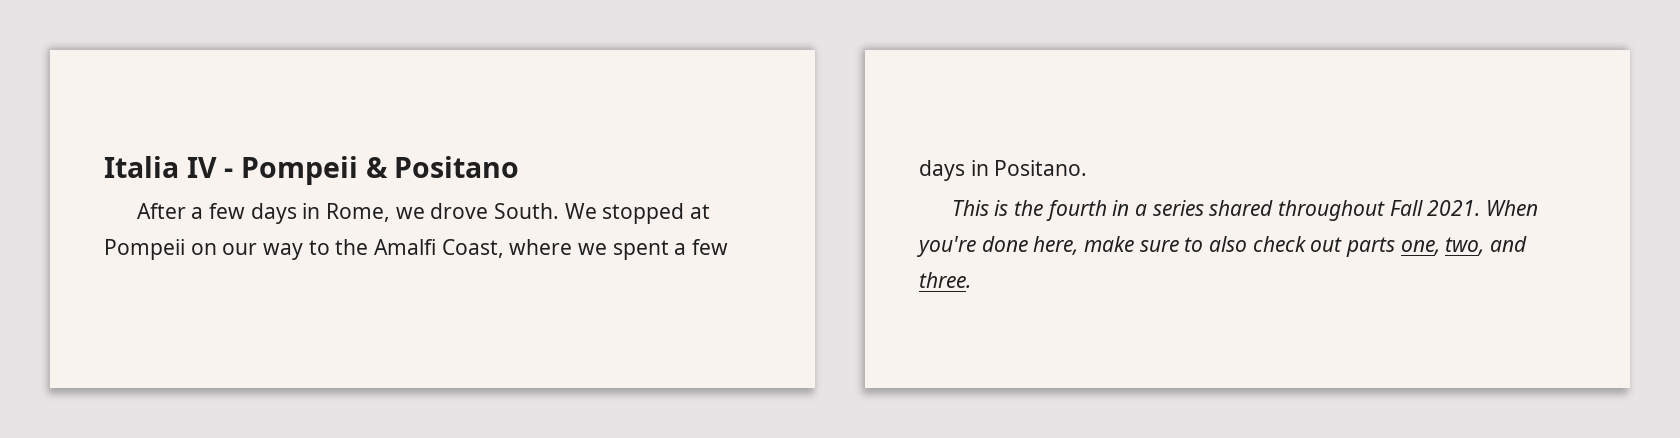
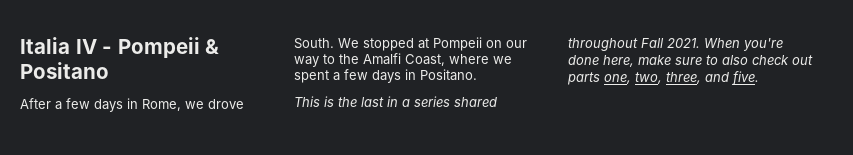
- This is the fourth in a series shared throughout Fall 2021.
+ This is the last in a series shared throughout Fall 2021.
- When you're done here, make sure to also check out parts one, two, and three.
+ When you're done here, make sure to also check out parts one, two, three, and five.

